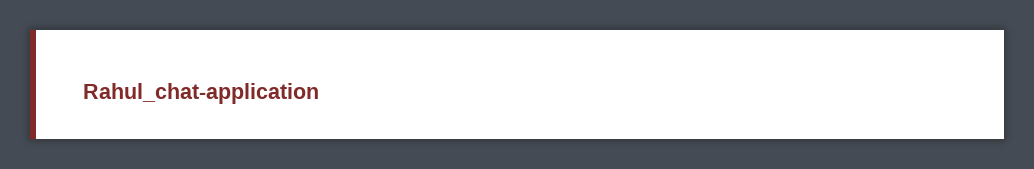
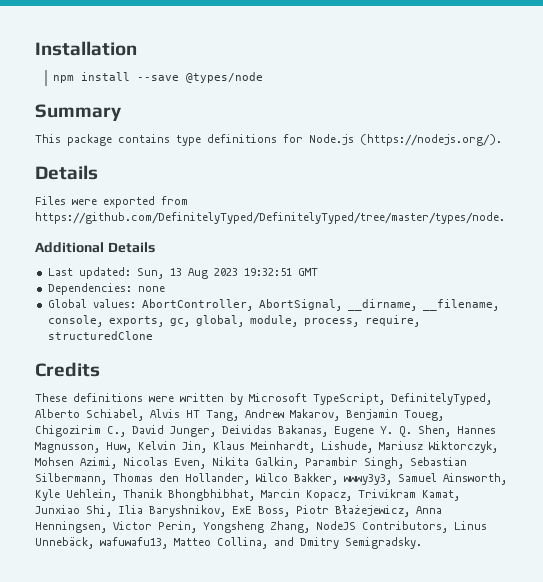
- Rahul_chat-application
+ Installation
+ npm install --save @types/node
+ Summary
+ This package contains type definitions for Node.js (https://nodejs.org/).
+ Details
+ Files were exported from https://github.com/DefinitelyTyped/DefinitelyTyped/tree/master/types/node.
+ Additional Details
+ Last updated: Sun, 13 Aug 2023 19:32:51 GMT
+ Dependencies: none
+ Global values: AbortController, AbortSignal, __dirname, __filename, console, exports, gc, global, module, process, require, structuredClone
+ Credits
+ These definitions were written by Microsoft TypeScript, DefinitelyTyped, Alberto Schiabel, Alvis HT Tang, Andrew Makarov, Benjamin Toueg, Chigozirim C., David Junger, Deividas Bakanas, Eugene Y. Q. Shen, Hannes Magnusson, Huw, Kelvin Jin, Klaus Meinhardt, Lishude, Mariusz Wiktorczyk, Mohsen Azimi, Nicolas Even, Nikita Galkin, Parambir Singh, Sebastian Silbermann, Thomas den Hollander, Wilco Bakker, wwwy3y3, Samuel Ainsworth, Kyle Uehlein, Thanik Bhongbhibhat, Marcin Kopacz, Trivikram Kamat, Junxiao Shi, Ilia Baryshnikov, ExE Boss, Piotr Błażejewicz, Anna Henningsen, Victor Perin, Yongsheng Zhang, NodeJS Contributors, Linus Unnebäck, wafuwafu13, Matteo Collina, and Dmitry Semigradsky.

